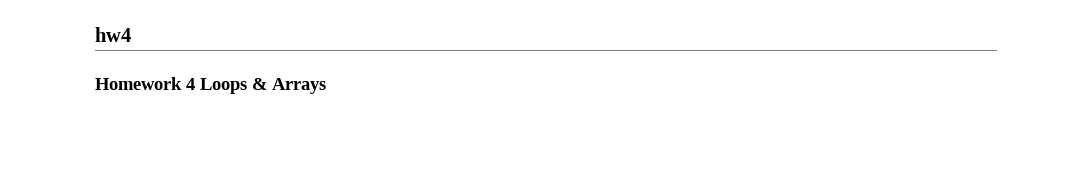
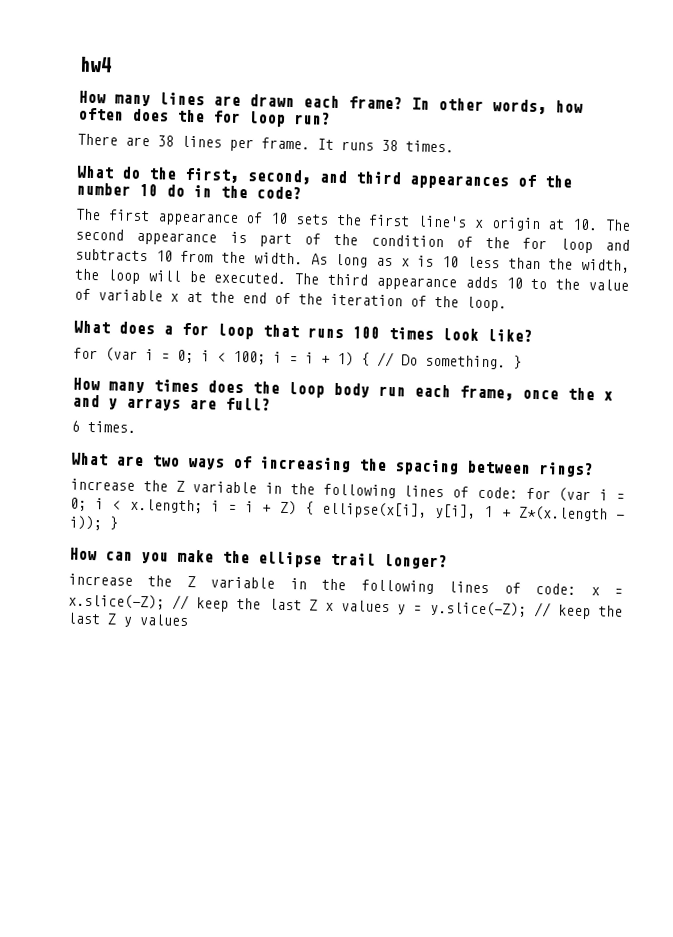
- Homework 4 Loops & Arrays
+ How many lines are drawn each frame? In other words, how often does the for loop run?
+ There are 38 lines per frame. It runs 38 times.
+ What do the first, second, and third appearances of the number 10 do in the code?
+ The first appearance of 10 sets the first line's x origin at 10. The second appearance is part of the condition of the for loop and subtracts 10 from the width. As long as x is 10 less than the width, the loop will be executed. The third appearance adds 10 to the value of variable x at the end of the iteration of the loop.
+ What does a for loop that runs 100 times look like?
+ for (var i = 0; i < 100; i = i + 1) { // Do something. }
+ How many times does the loop body run each frame, once the x and y arrays are full?
+ 6 times.
+ What are two ways of increasing the spacing between rings?
+ increase the Z variable in the following lines of code: for (var i = 0; i < x.length; i = i + Z) { ellipse(x[i], y[i], 1 + Z*(x.length - i)); }
+ How can you make the ellipse trail longer?
+ increase the Z variable in the following lines of code: x = x.slice(-Z); // keep the last Z x values y = y.slice(-Z); // keep the last Z y values

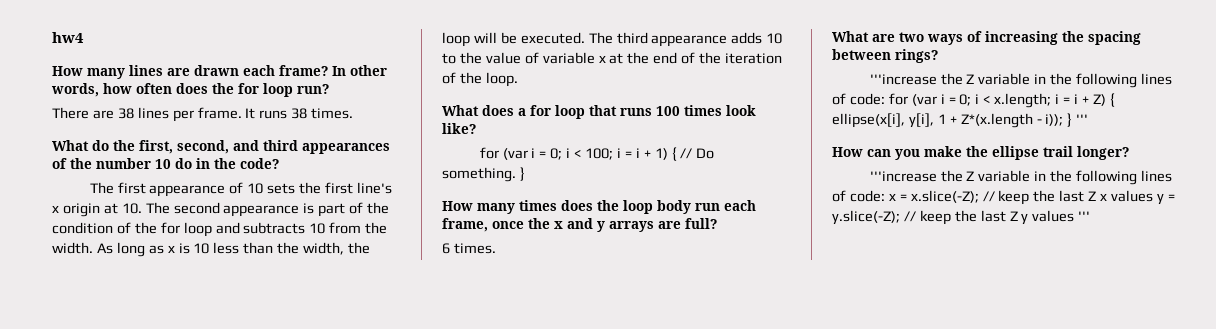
- increase the Z variable in the following lines of code: for (var i = 0; i < x.length; i = i + Z) { ellipse(x[i], y[i], 1 + Z*(x.length - i)); }
+ '''increase the Z variable in the following lines of code: for (var i = 0; i < x.length; i = i + Z) { ellipse(x[i], y[i], 1 + Z*(x.length - i)); } '''
- increase the Z variable in the following lines of code: x = x.slice(-Z); // keep the last Z x values y = y.slice(-Z); // keep the last Z y values
+ '''increase the Z variable in the following lines of code: x = x.slice(-Z); // keep the last Z x values y = y.slice(-Z); // keep the last Z y values '''

